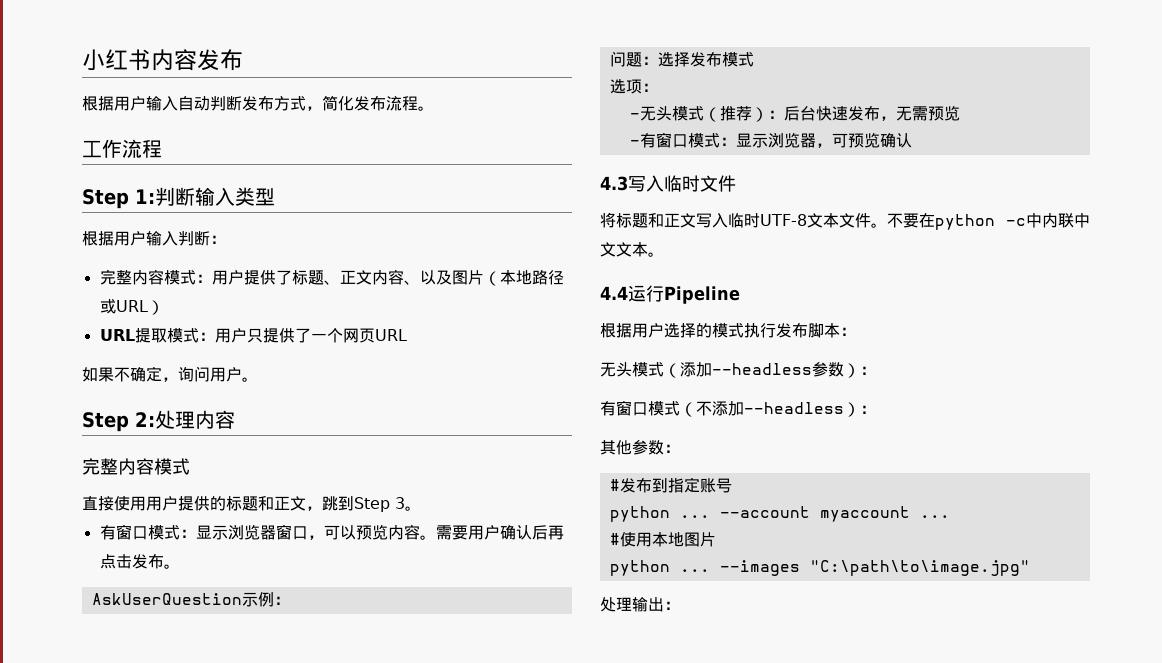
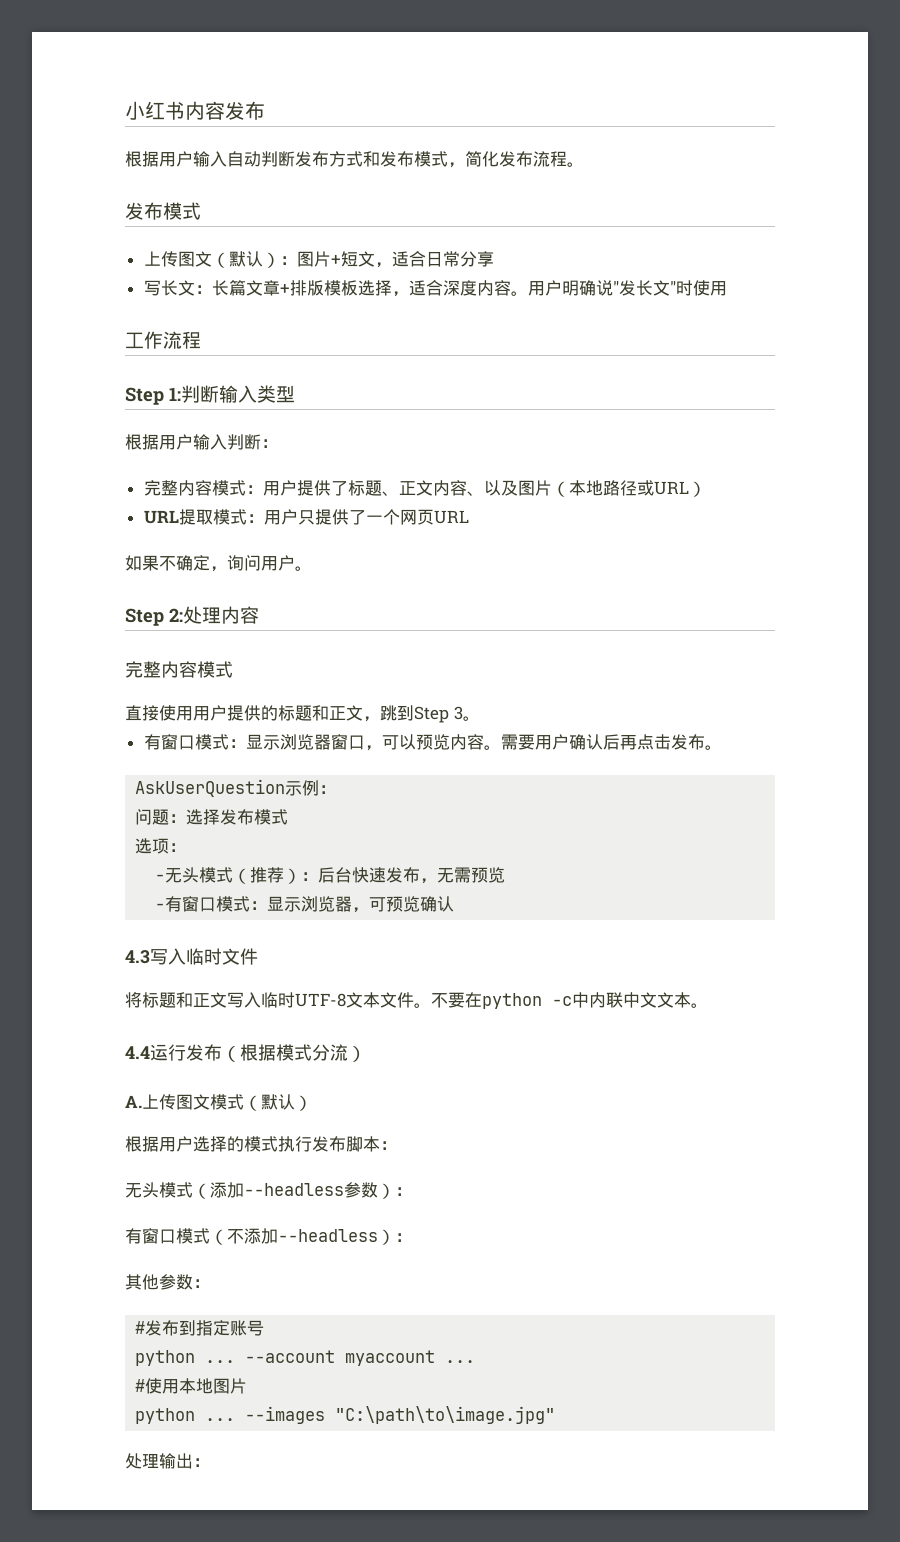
- 根据用户输入自动判断发布方式，简化发布流程。
+ 根据用户输入自动判断发布方式和发布模式，简化发布流程。
+ 发布模式
+ 上传图文（默认）：图片+短文，适合日常分享
+ 写长文：长篇文章+排版模板选择，适合深度内容。用户明确说"发长文"时使用
- 4.4运行Pipeline
+ 4.4运行发布（根据模式分流）
+ A.上传图文模式（默认）

